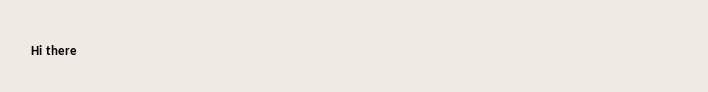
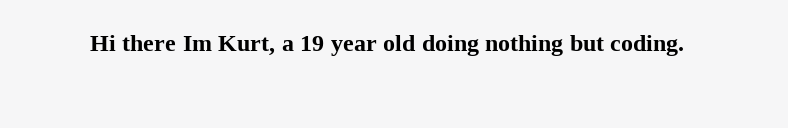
- Hi there
+ Hi there Im Kurt, a 19 year old doing nothing but coding.

